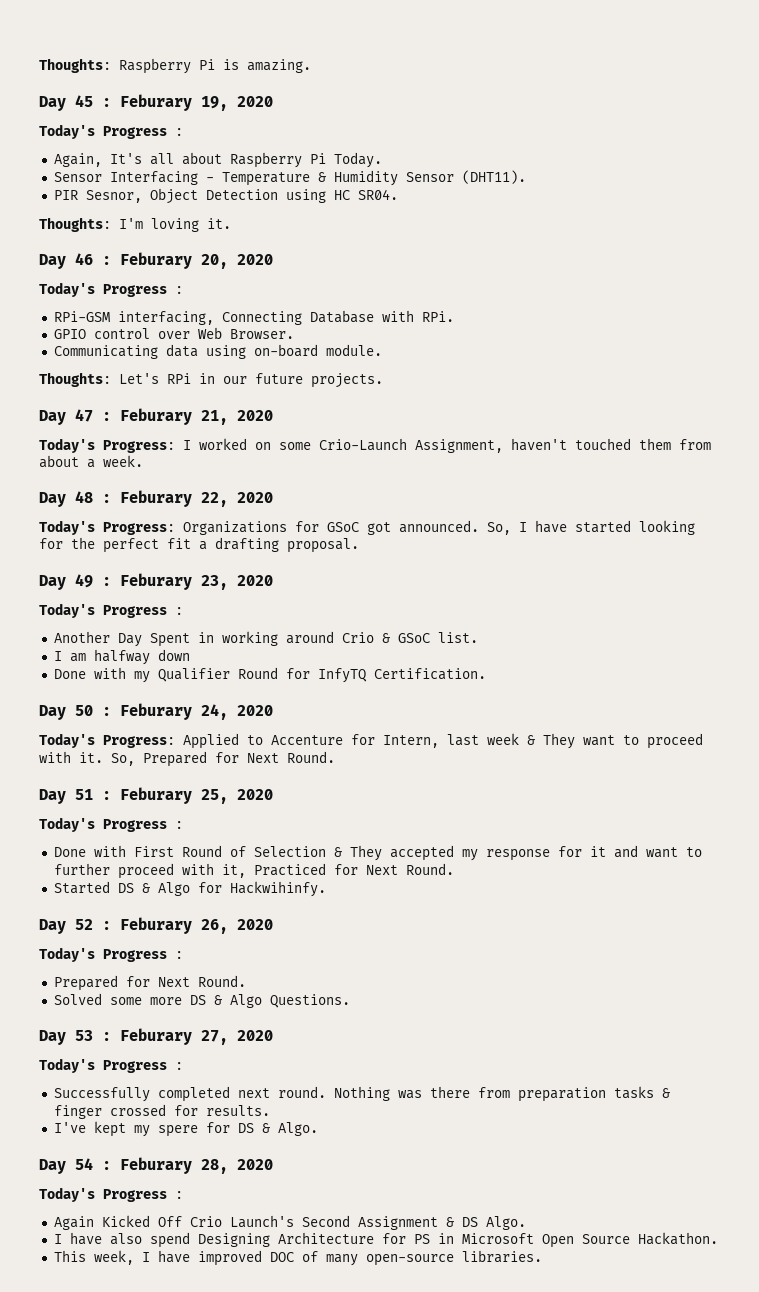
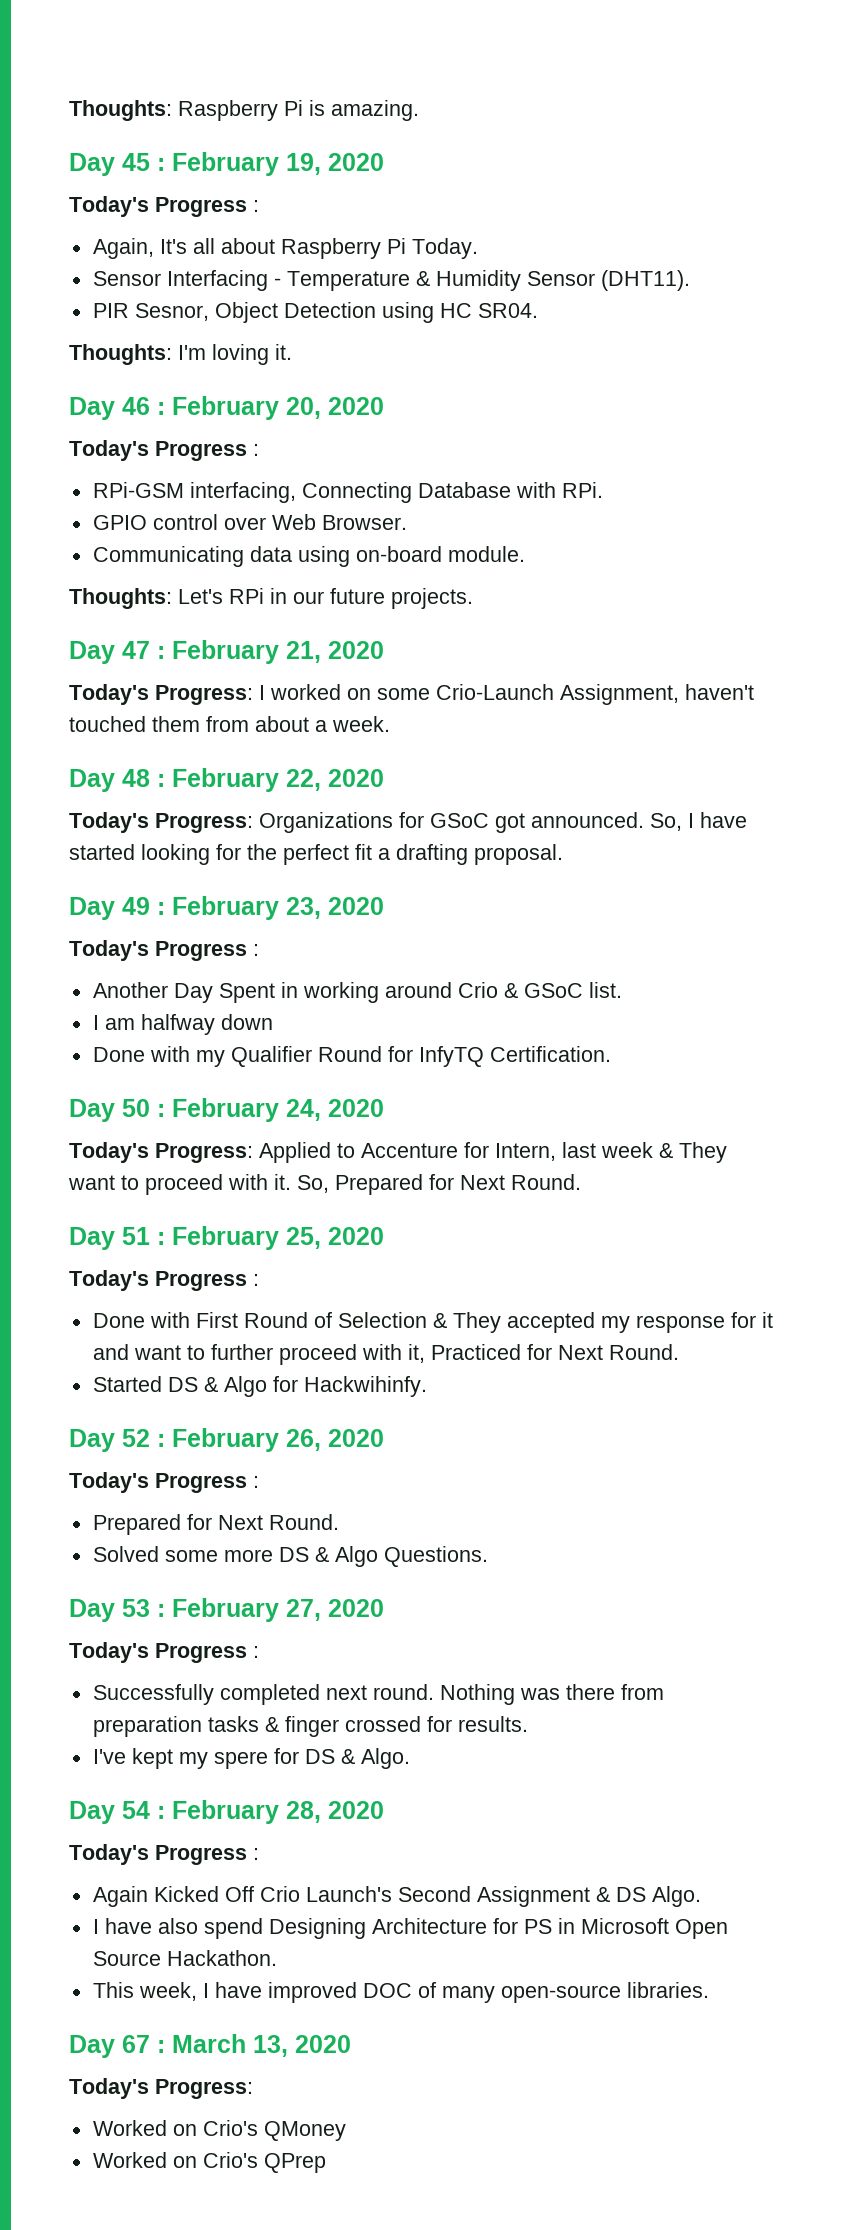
- Day 45 : Feburary 19, 2020
+ Day 45 : February 19, 2020
- Day 46 : Feburary 20, 2020
+ Day 46 : February 20, 2020
- Day 47 : Feburary 21, 2020
+ Day 47 : February 21, 2020
- Day 48 : Feburary 22, 2020
+ Day 48 : February 22, 2020
- Day 49 : Feburary 23, 2020
+ Day 49 : February 23, 2020
- Day 50 : Feburary 24, 2020
+ Day 50 : February 24, 2020
- Day 51 : Feburary 25, 2020
+ Day 51 : February 25, 2020
- Day 52 : Feburary 26, 2020
+ Day 52 : February 26, 2020
- Day 53 : Feburary 27, 2020
+ Day 53 : February 27, 2020
- Day 54 : Feburary 28, 2020
+ Day 54 : February 28, 2020
+ Day 67 : March 13, 2020
+ Today's Progress:
+ Worked on Crio's QMoney
+ Worked on Crio's QPrep

